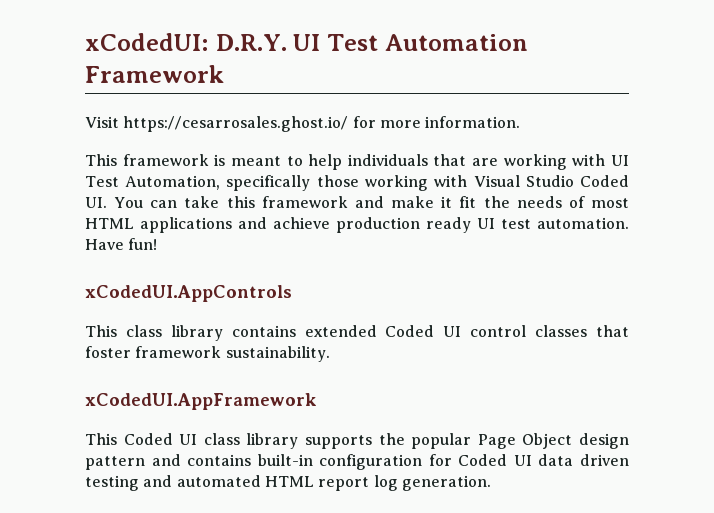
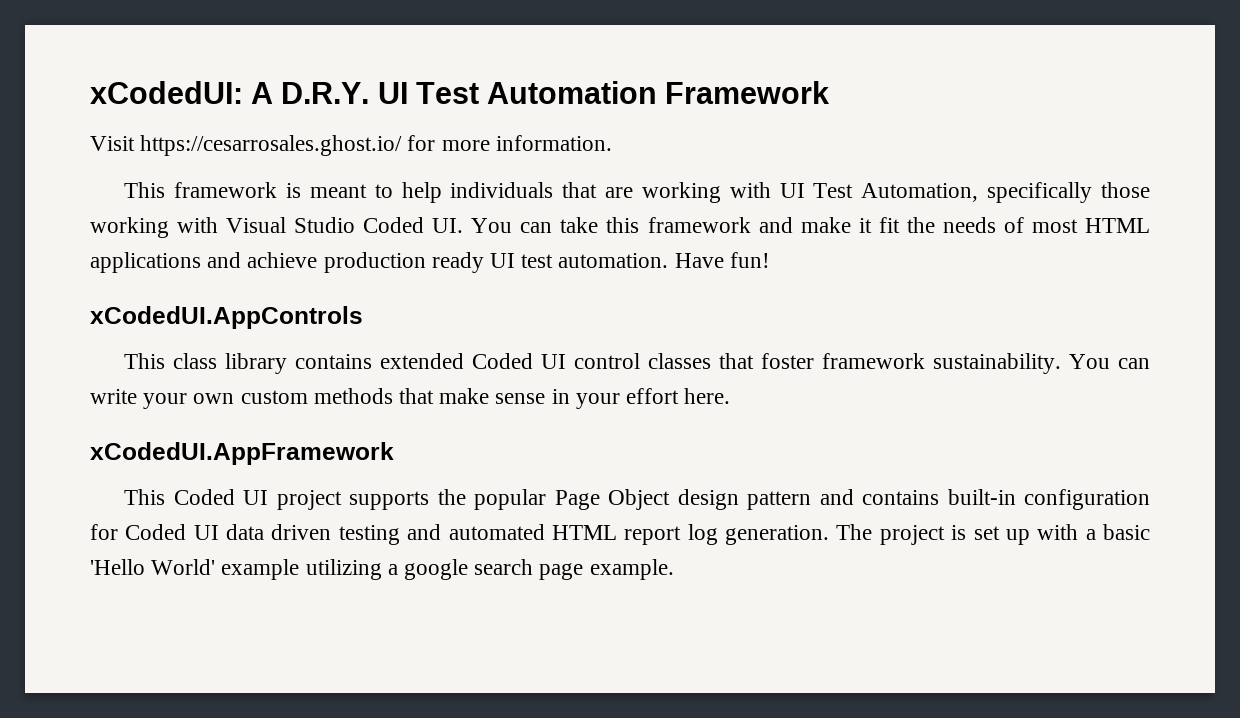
- xCodedUI: D.R.Y. UI Test Automation Framework
+ xCodedUI: A D.R.Y. UI Test Automation Framework
+ You can write your own custom methods that make sense in your effort here.
- This Coded UI class library supports the popular Page Object design pattern and contains built-in configuration for Coded UI data driven testing and automated HTML report log generation.
+ This Coded UI project supports the popular Page Object design pattern and contains built-in configuration for Coded UI data driven testing and automated HTML report log generation.
+ The project is set up with a basic 'Hello World' example utilizing a google search page example.

